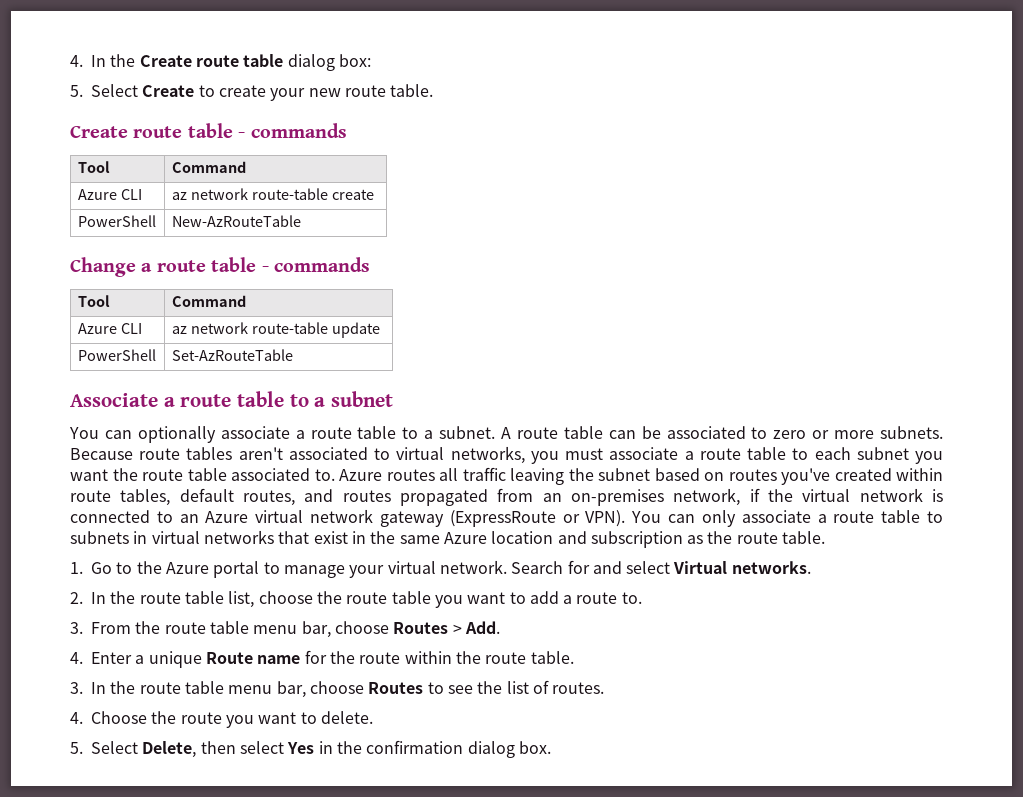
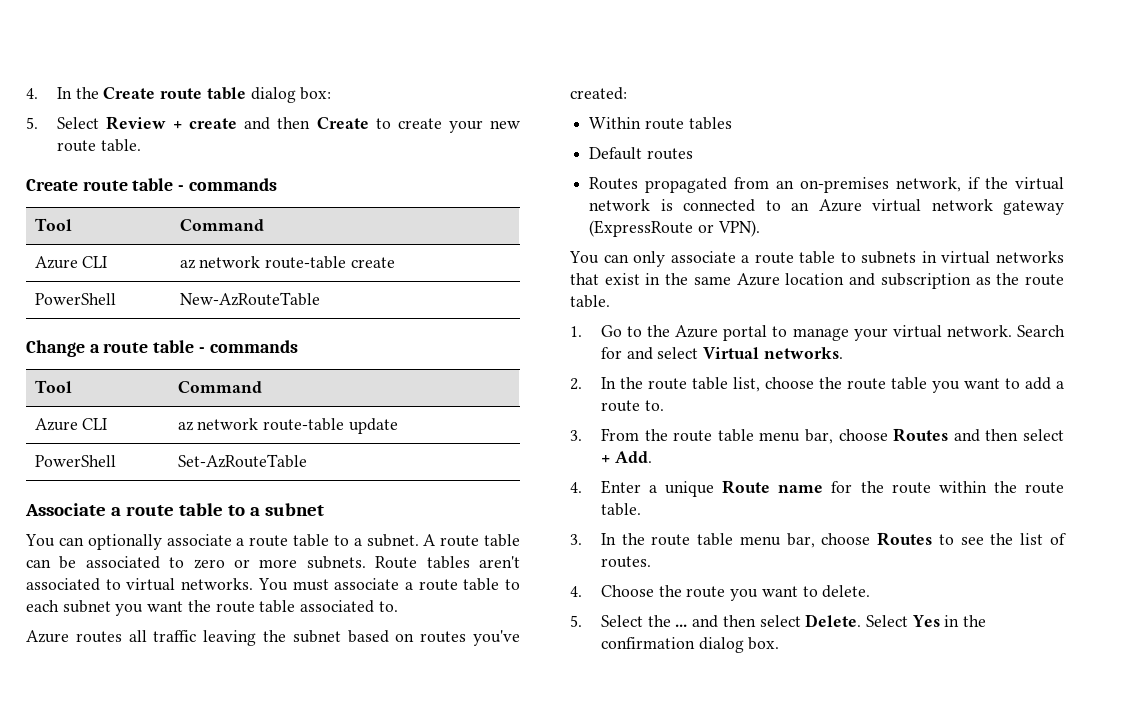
- 5. Select Create to create your new route table.
+ 5. Select Review + create and then Create to create your new route table.
- Because route tables aren't associated to virtual networks, you must associate a route table to each subnet you want the route table associated to. Azure routes all traffic leaving the subnet based on routes you've created within route tables, default routes, and routes propagated from an on-premises network, if the virtual network is connected to an Azure virtual network gateway (ExpressRoute or VPN). You can only associate a route table to subnets in virtual networks that exist in the same Azure location and subscription as the route table.
+ Route tables aren't associated to virtual networks. You must associate a route table to each subnet you want the route table associated to.
+ Azure routes all traffic leaving the subnet based on routes you've created:
+ Within route tables
+ Default routes
+ Routes propagated from an on-premises network, if the virtual network is connected to an Azure virtual network gateway (ExpressRoute or VPN).
+ You can only associate a route table to subnets in virtual networks that exist in the same Azure location and subscription as the route table.
- 3. From the route table menu bar, choose Routes > Add.
+ 3. From the route table menu bar, choose Routes and then select + Add.
- 5. Select Delete, then select Yes in the confirmation dialog box.
+ 5. Select the ... and then select Delete. Select Yes in the confirmation dialog box.

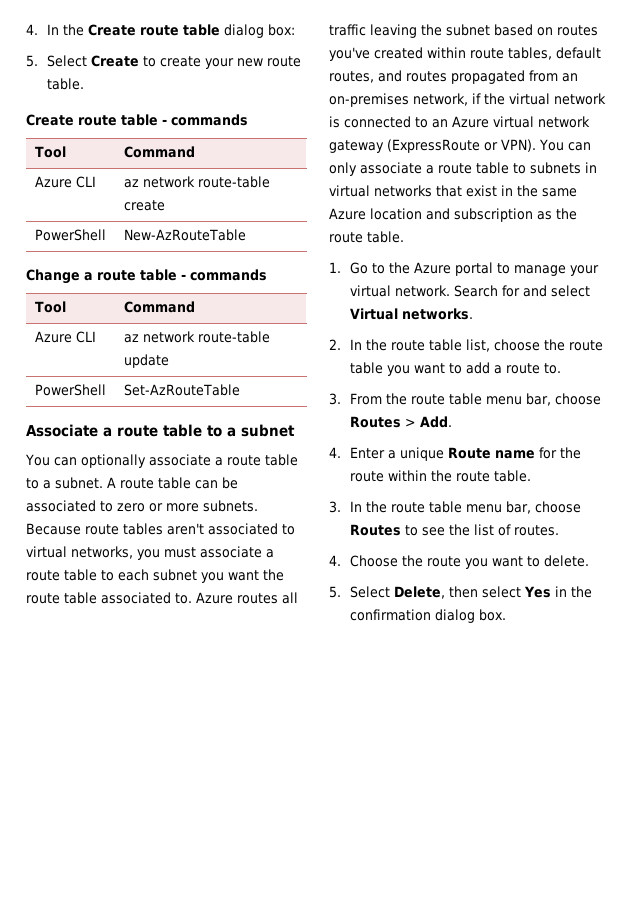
- 5. Select Review + create and then Create to create your new route table.
+ 5. Select Create to create your new route table.
- Route tables aren't associated to virtual networks. You must associate a route table to each subnet you want the route table associated to.
- Azure routes all traffic leaving the subnet based on routes you've created:
- Within route tables
- Default routes
- Routes propagated from an on-premises network, if the virtual network is connected to an Azure virtual network gateway (ExpressRoute or VPN).
- You can only associate a route table to subnets in virtual networks that exist in the same Azure location and subscription as the route table.
+ Because route tables aren't associated to virtual networks, you must associate a route table to each subnet you want the route table associated to. Azure routes all traffic leaving the subnet based on routes you've created within route tables, default routes, and routes propagated from an on-premises network, if the virtual network is connected to an Azure virtual network gateway (ExpressRoute or VPN). You can only associate a route table to subnets in virtual networks that exist in the same Azure location and subscription as the route table.
- 3. From the route table menu bar, choose Routes and then select + Add.
+ 3. From the route table menu bar, choose Routes > Add.
- 5. Select the ... and then select Delete. Select Yes in the confirmation dialog box.
+ 5. Select Delete, then select Yes in the confirmation dialog box.

